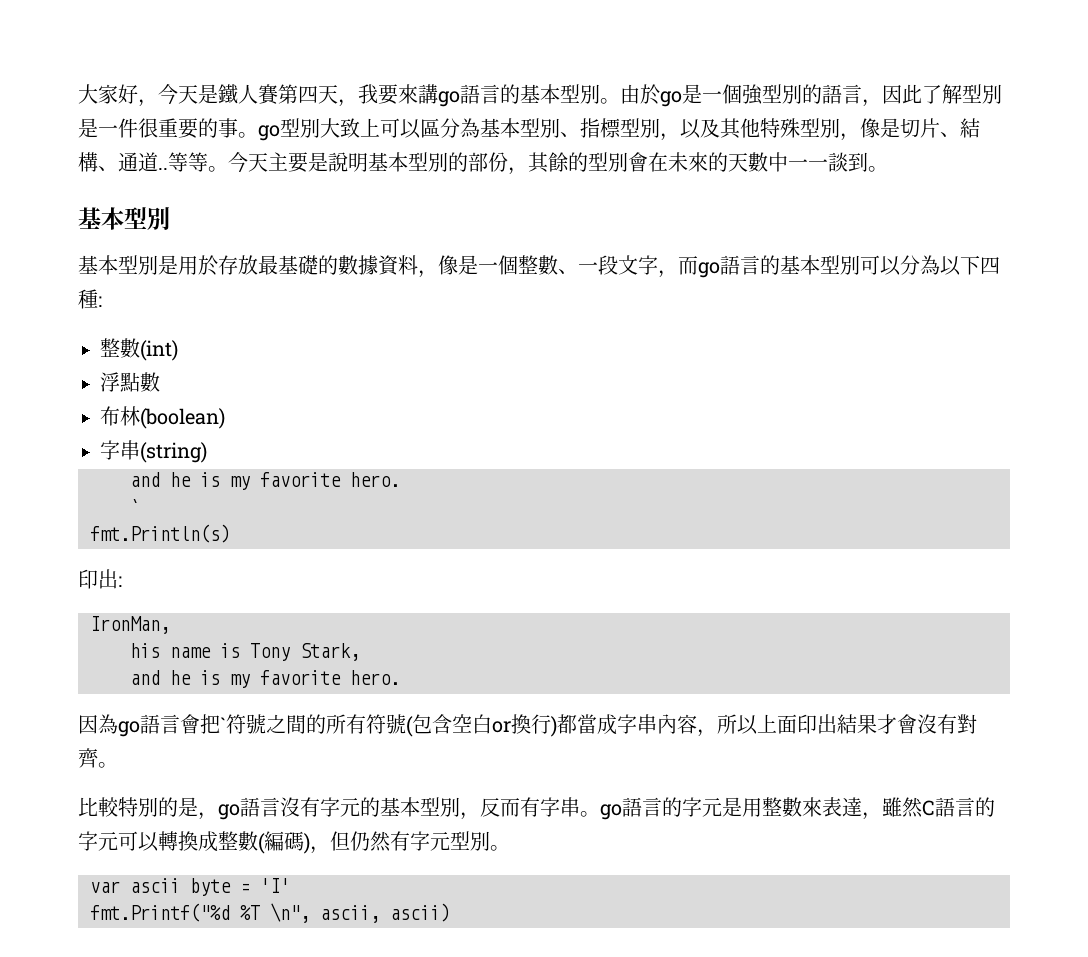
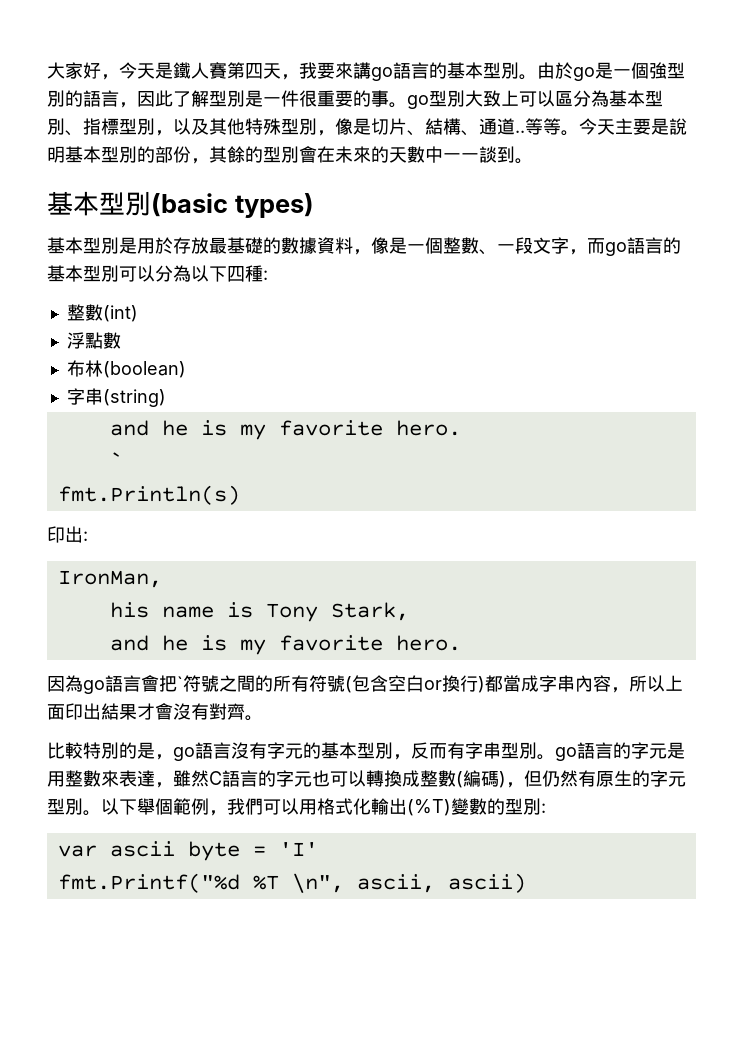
  今天主要是說明基本型別的部份，其餘的型別會在未來的天數中一一談到。
- 基本型別
+ 基本型別(basic types)
- 比較特別的是，go語言沒有字元的基本型別，反而有字串。go語言的字元是用整數來表達，雖然C語言的字元可以轉換成整數(編碼)，但仍然有字元型別。
+ 比較特別的是，go語言沒有字元的基本型別，反而有字串型別。go語言的字元是用整數來表達，雖然C語言的字元也可以轉換成整數(編碼)，但仍然有原生的字元型別。以下舉個範例，我們可以用格式化輸出(%T)變數的型別:

